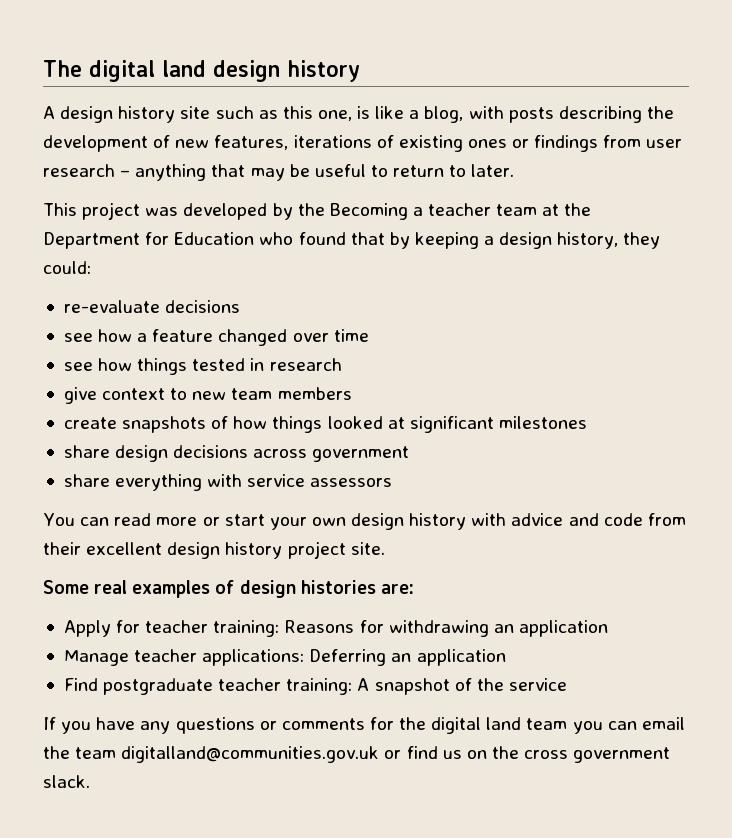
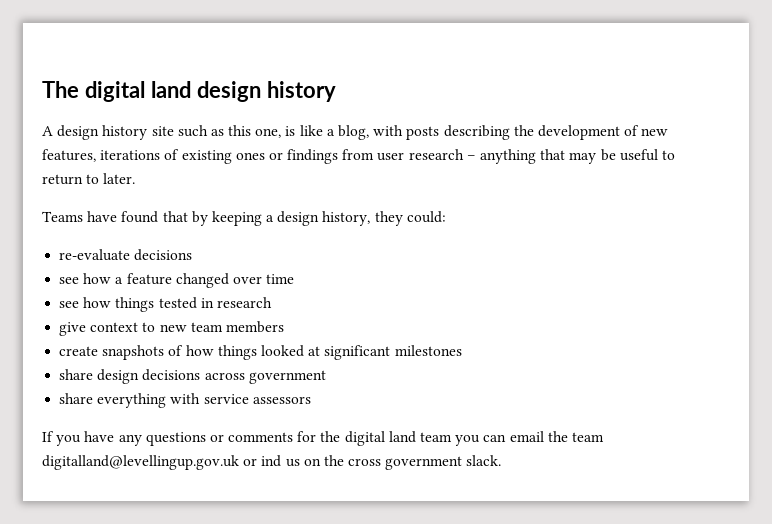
- This project was developed by the Becoming a teacher team at the Department for Education who found that by keeping a design history, they could:
+ Teams have found that by keeping a design history, they could:
- You can read more or start your own design history with advice and code from their excellent design history project site.
- Some real examples of design histories are:
- Apply for teacher training: Reasons for withdrawing an application
- Manage teacher applications: Deferring an application
- Find postgraduate teacher training: A snapshot of the service
- If you have any questions or comments for the digital land team you can email the team digitalland@communities.gov.uk or find us on the cross government slack.
+ If you have any questions or comments for the digital land team you can email the team digitalland@levellingup.gov.uk or ind us on the cross government slack.

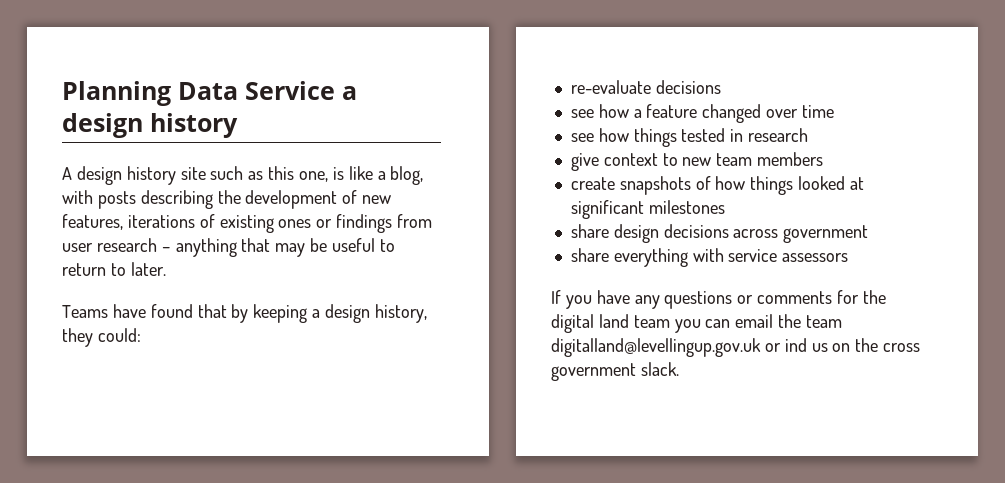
- The digital land design history
+ Planning Data Service a design history

